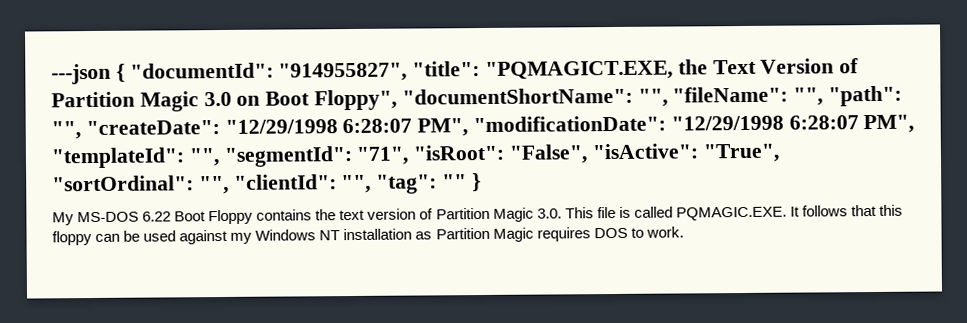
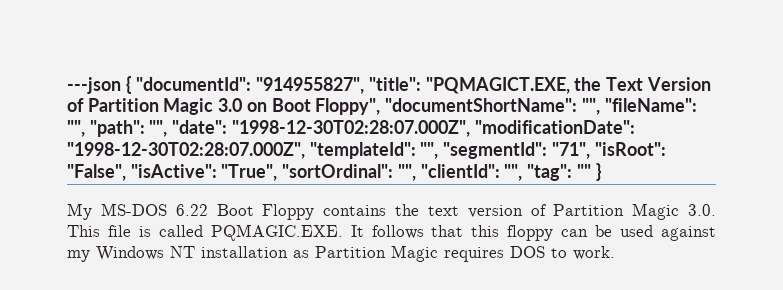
- ---json { "documentId": "914955827", "title": "PQMAGICT.EXE, the Text Version of Partition Magic 3.0 on Boot Floppy", "documentShortName": "", "fileName": "", "path": "", "createDate": "12/29/1998 6:28:07 PM", "modificationDate": "12/29/1998 6:28:07 PM", "templateId": "", "segmentId": "71", "isRoot": "False", "isActive": "True", "sortOrdinal": "", "clientId": "", "tag": "" }
+ ---json { "documentId": "914955827", "title": "PQMAGICT.EXE, the Text Version of Partition Magic 3.0 on Boot Floppy", "documentShortName": "", "fileName": "", "path": "", "date": "1998-12-30T02:28:07.000Z", "modificationDate": "1998-12-30T02:28:07.000Z", "templateId": "", "segmentId": "71", "isRoot": "False", "isActive": "True", "sortOrdinal": "", "clientId": "", "tag": "" }

